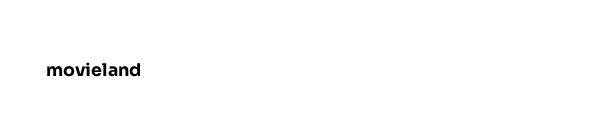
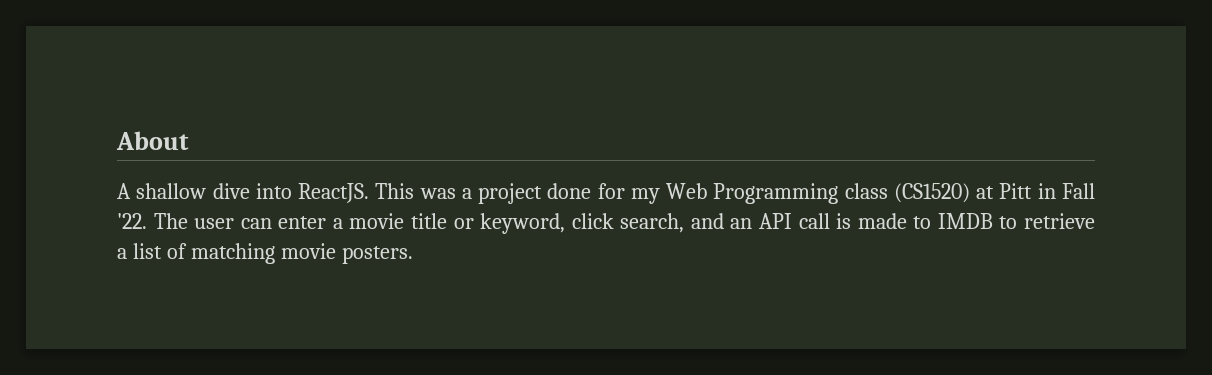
- movieland
+ About
+ A shallow dive into ReactJS. This was a project done for my Web Programming class (CS1520) at Pitt in Fall '22. The user can enter a movie title or keyword, click search, and an API call is made to IMDB to retrieve a list of matching movie posters.

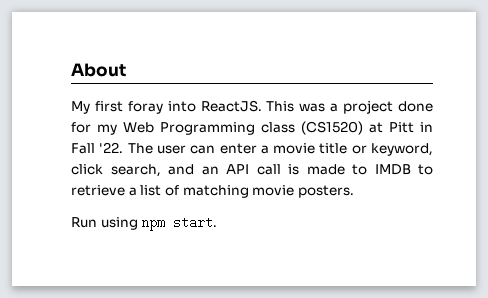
- A shallow dive into ReactJS.
+ My first foray into ReactJS.
+ Run using npm start.

